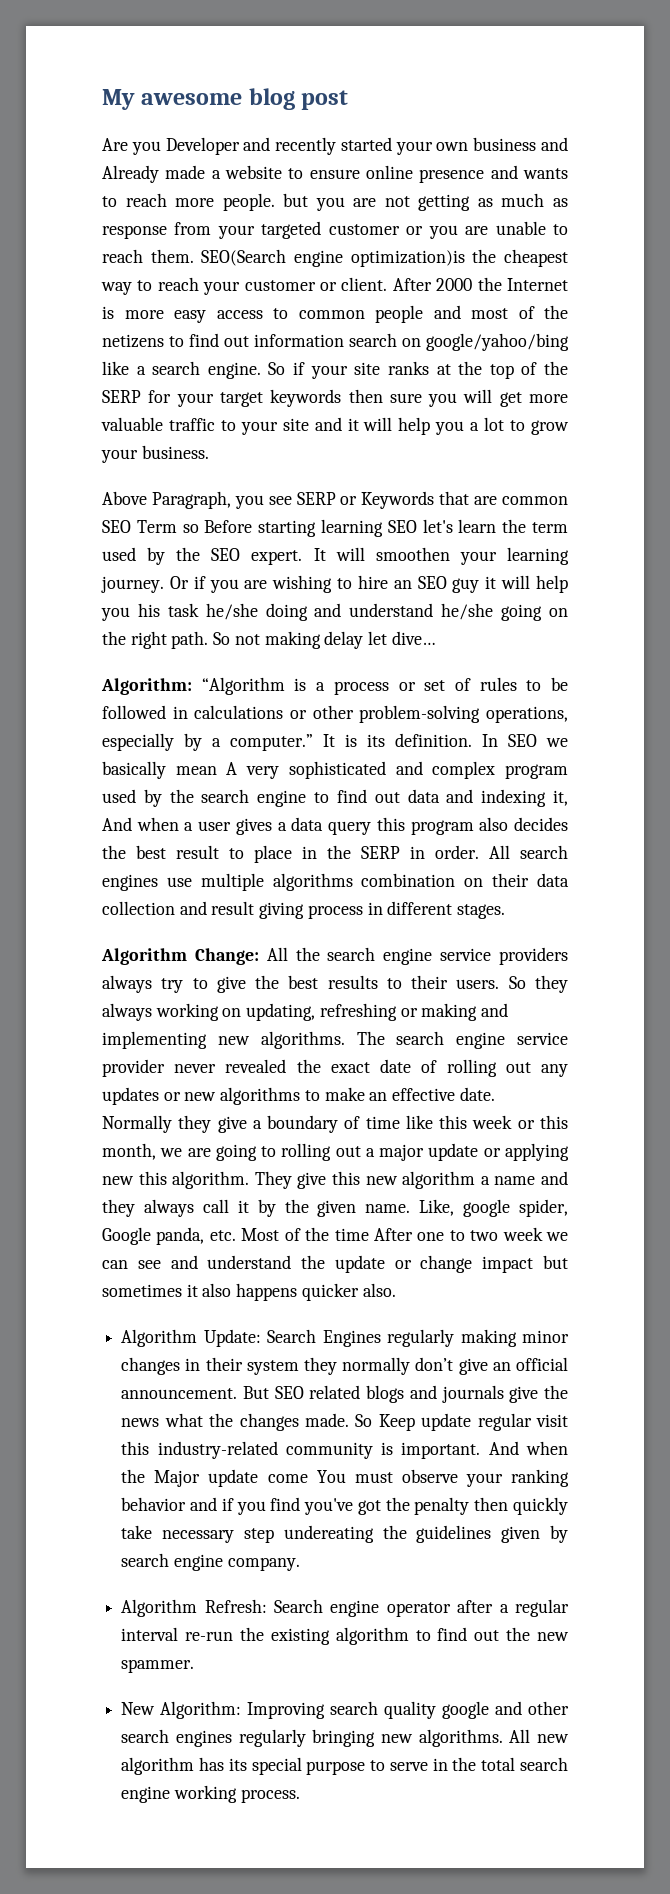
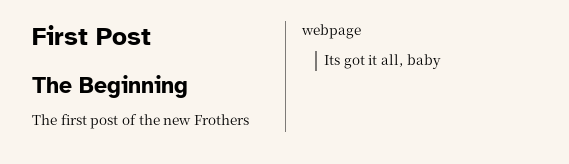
- My awesome blog post
- Are you Developer and recently started your own business and Already made a website to ensure online presence and wants to reach more people. but you are not getting as much as response from your targeted customer or you are unable to reach them. SEO(Search engine optimization)is the cheapest way to reach your customer or client. After 2000 the Internet is more easy access to common people and most of the netizens to find out information search on google/yahoo/bing like a search engine. So if your site ranks at the top of the SERP for your target keywords then sure you will get more valuable traffic to your site and it will help you a lot to grow your business.
- Above Paragraph, you see SERP or Keywords that are common SEO Term so Before starting learning SEO let's learn the term used by the SEO expert. It will smoothen your learning journey. Or if you are wishing to hire an SEO guy it will help you his task he/she doing and understand he/she going on the right path. So not making delay let dive…
- Algorithm: “Algorithm is a process or set of rules to be followed in calculations or other problem-solving operations, especially by a computer.” It is its definition. In SEO we basically mean A very sophisticated and complex program used by the search engine to find out data and indexing it, And when a user gives a data query this program also decides the best result to place in the SERP in order. All search engines use multiple algorithms combination on their data collection and result giving process in different stages.
- Algorithm Change: All the search engine service providers always try to give the best results to their users. So they always working on updating, refreshing or making and implementing new algorithms. The search engine service provider never revealed the exact date of rolling out any updates or new algorithms to make an effective date. Normally they give a boundary of time like this week or this month, we are going to rolling out a major update or applying new this algorithm. They give this new algorithm a name and they always call it by the given name. Like, google spider, Google panda, etc. Most of the time After one to two week we can see and understand the update or change impact but sometimes it also happens quicker also.
- Algorithm Update: Search Engines regularly making minor changes in their system they normally don’t give an official announcement. But SEO related blogs and journals give the news what the changes made. So Keep update regular visit this industry-related community is important. And when the Major update come You must observe your ranking behavior and if you find you've got the penalty then quickly take necessary step undereating the guidelines given by search engine company.
- Algorithm Refresh: Search engine operator after a regular interval re-run the existing algorithm to find out the new spammer.
- New Algorithm: Improving search quality google and other search engines regularly bringing new algorithms. All new algorithm has its special purpose to serve in the total search engine working process.
+ First Post
+ The Beginning
+ The first post of the new Frothers webpage
+ Its got it all, baby

